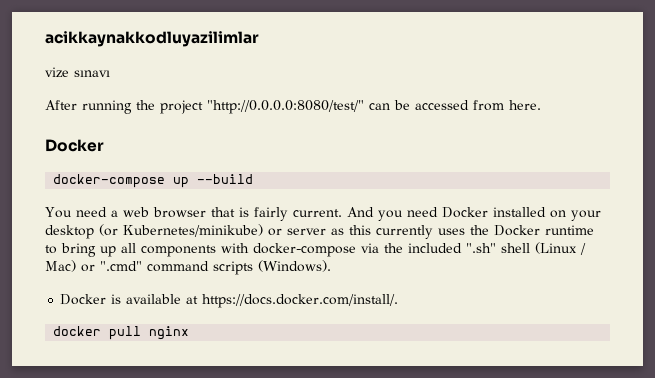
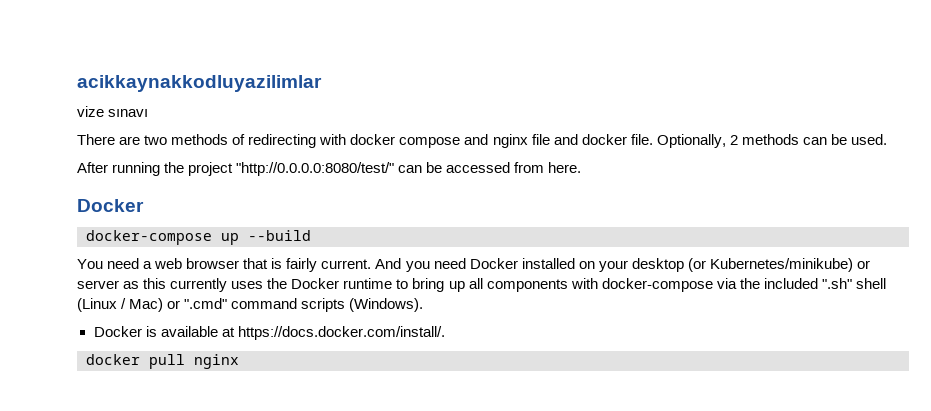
+ There are two methods of redirecting with docker compose and nginx file and docker file. Optionally, 2 methods can be used.

